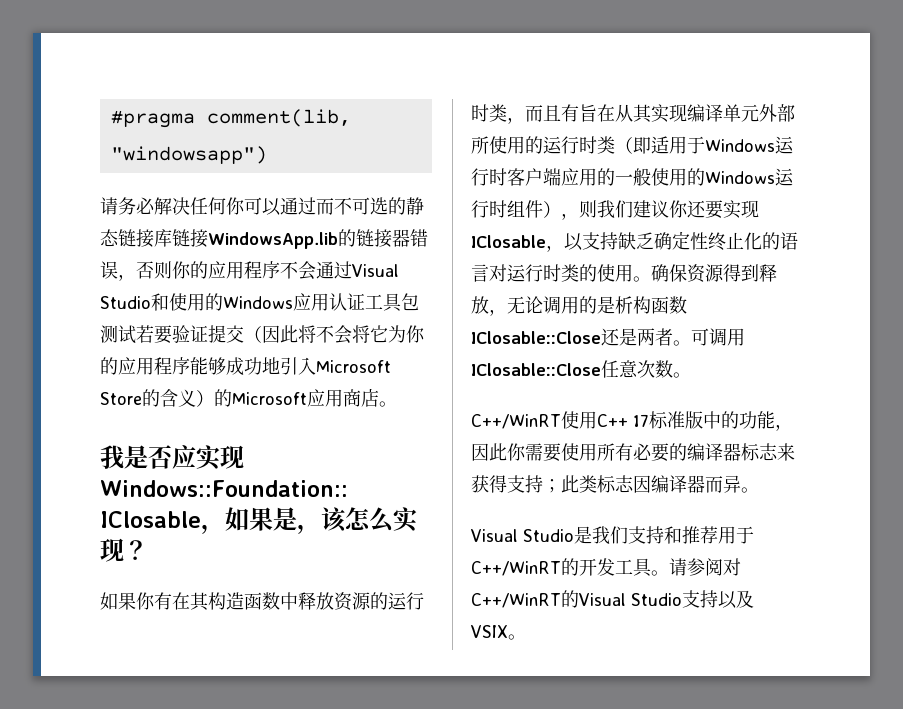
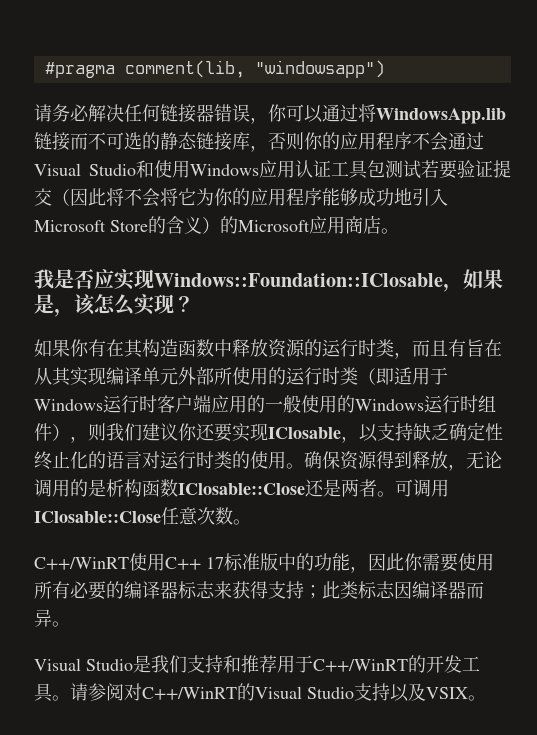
- 请务必解决任何你可以通过而不可选的静态链接库链接WindowsApp.lib的链接器错误，否则你的应用程序不会通过Visual Studio和使用的Windows应用认证工具包测试若要验证提交（因此将不会将它为你的应用程序能够成功地引入Microsoft Store的含义）的Microsoft应用商店。
+ 请务必解决任何链接器错误，你可以通过将WindowsApp.lib链接而不可选的静态链接库，否则你的应用程序不会通过Visual Studio和使用Windows应用认证工具包测试若要验证提交（因此将不会将它为你的应用程序能够成功地引入Microsoft Store的含义）的Microsoft应用商店。

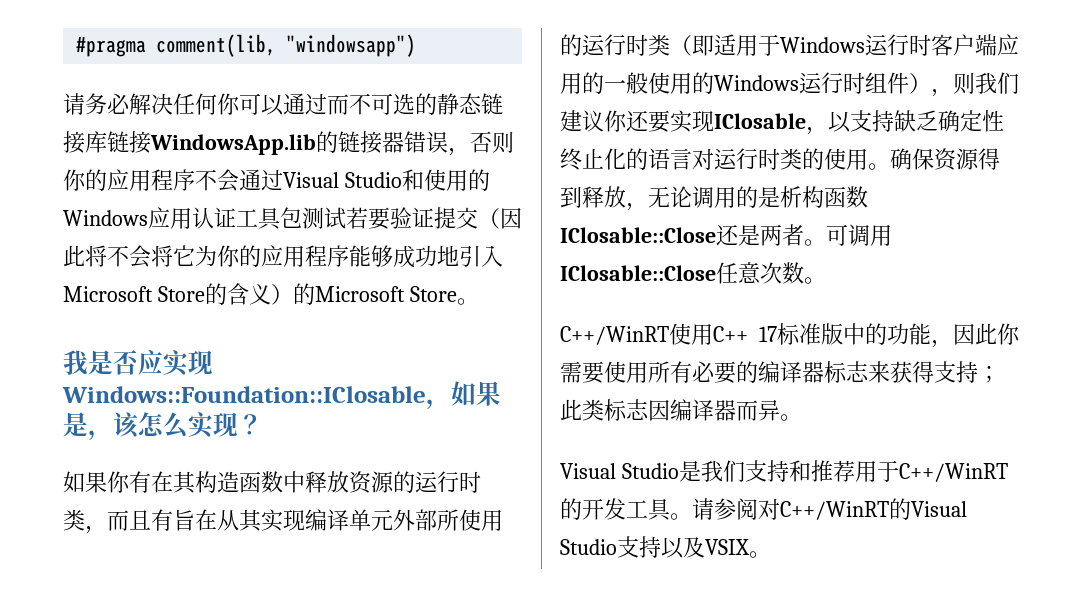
- 请务必解决任何链接器错误，你可以通过将WindowsApp.lib链接而不可选的静态链接库，否则你的应用程序不会通过Visual Studio和使用Windows应用认证工具包测试若要验证提交（因此将不会将它为你的应用程序能够成功地引入Microsoft Store的含义）的Microsoft应用商店。
+ 请务必解决任何你可以通过而不可选的静态链接库链接WindowsApp.lib的链接器错误，否则你的应用程序不会通过Visual Studio和使用的Windows应用认证工具包测试若要验证提交（因此将不会将它为你的应用程序能够成功地引入Microsoft Store的含义）的Microsoft Store。

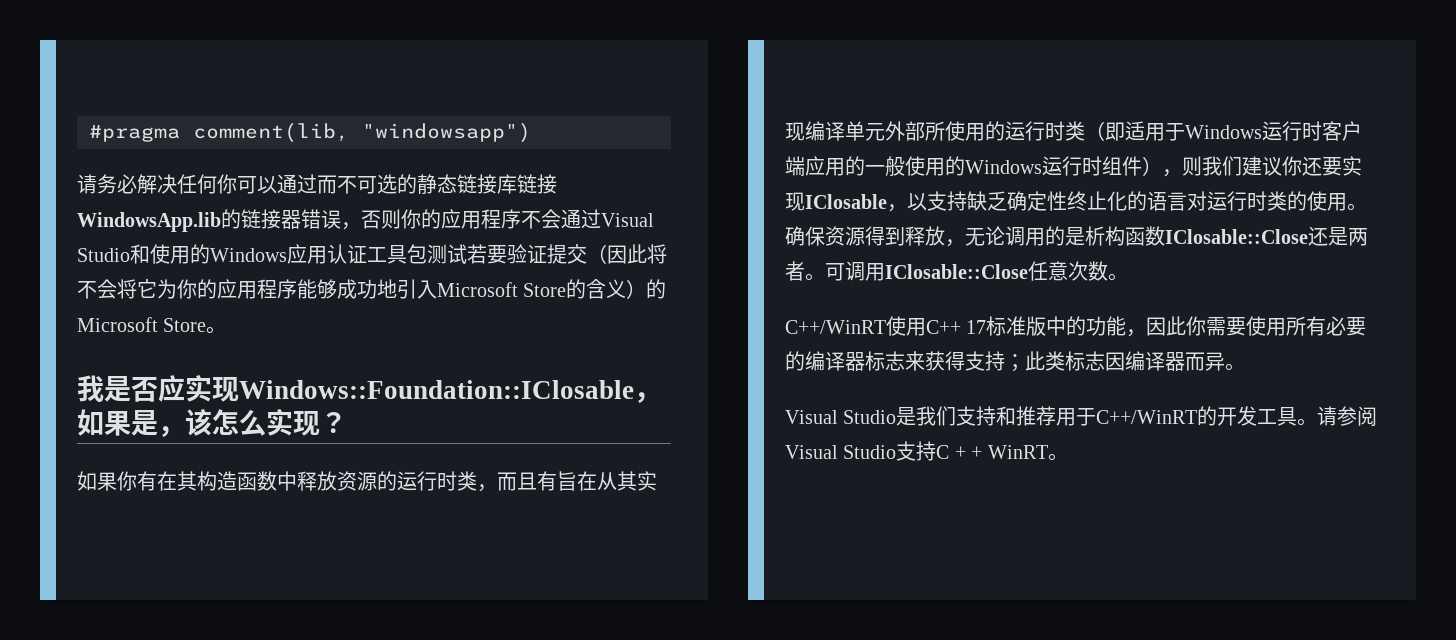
- 请参阅对C++/WinRT的Visual Studio支持以及VSIX。
+ 请参阅Visual Studio支持C + + WinRT。

